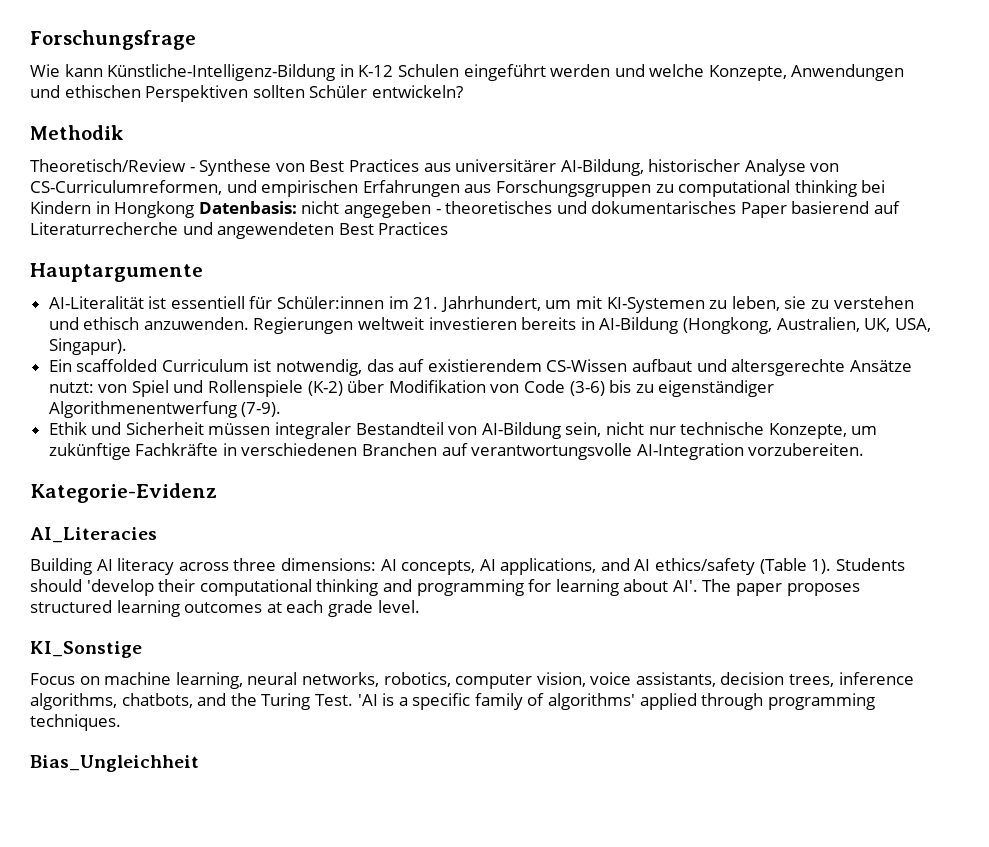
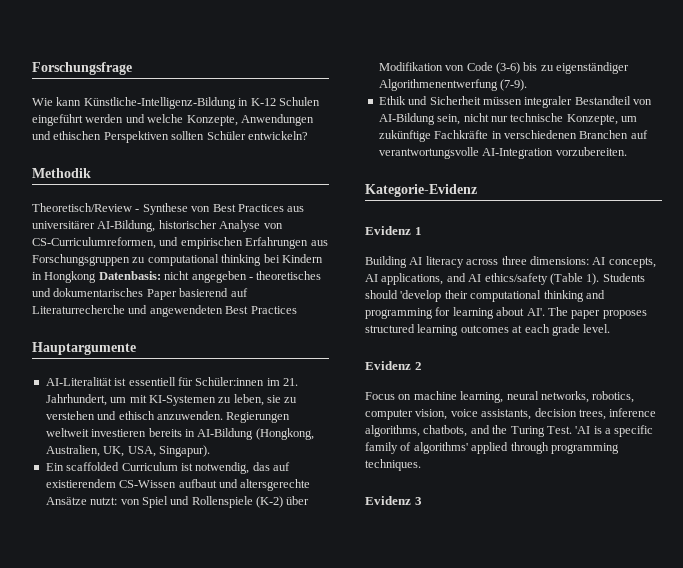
- AI_Literacies
+ Evidenz 1
- KI_Sonstige
+ Evidenz 2
- Bias_Ungleichheit
+ Evidenz 3

